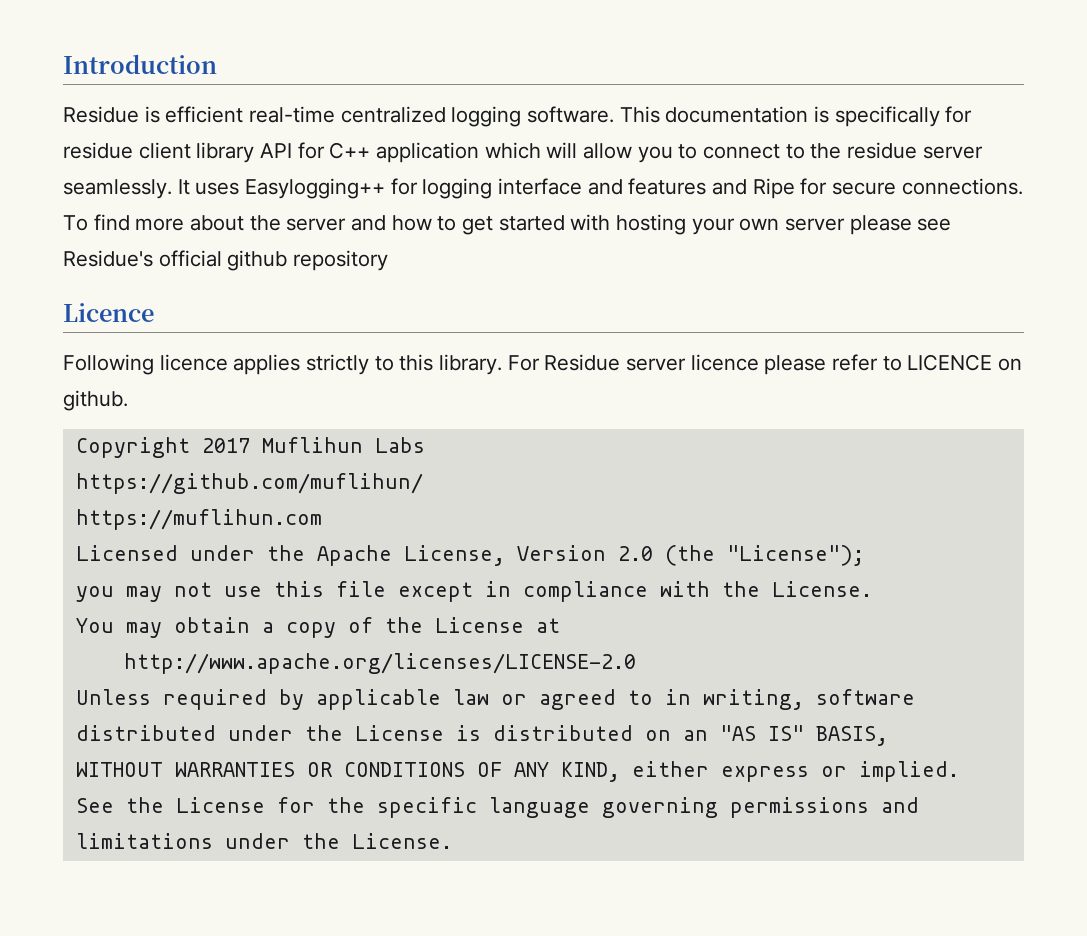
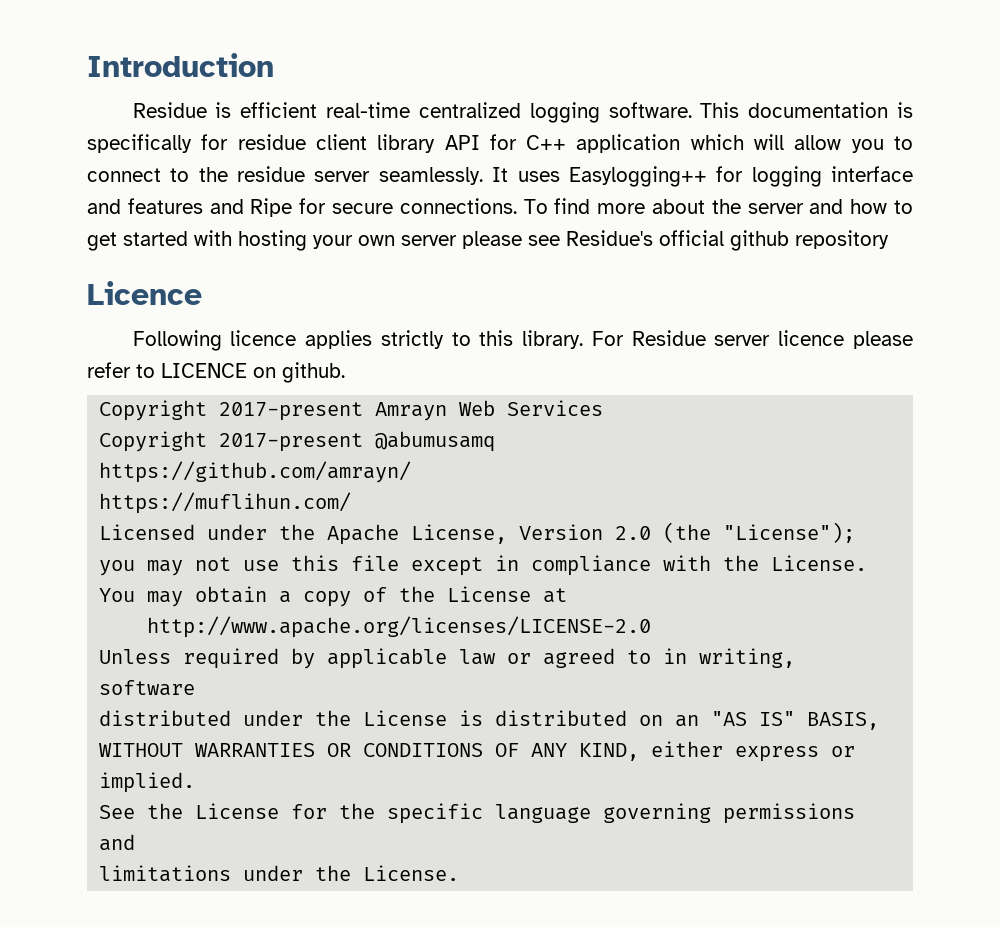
- Copyright 2017 Muflihun Labs
- https://github.com/muflihun/
- https://muflihun.com
+ Copyright 2017-present Amrayn Web Services
+ Copyright 2017-present @abumusamq
+ https://github.com/amrayn/
+ https://muflihun.com/

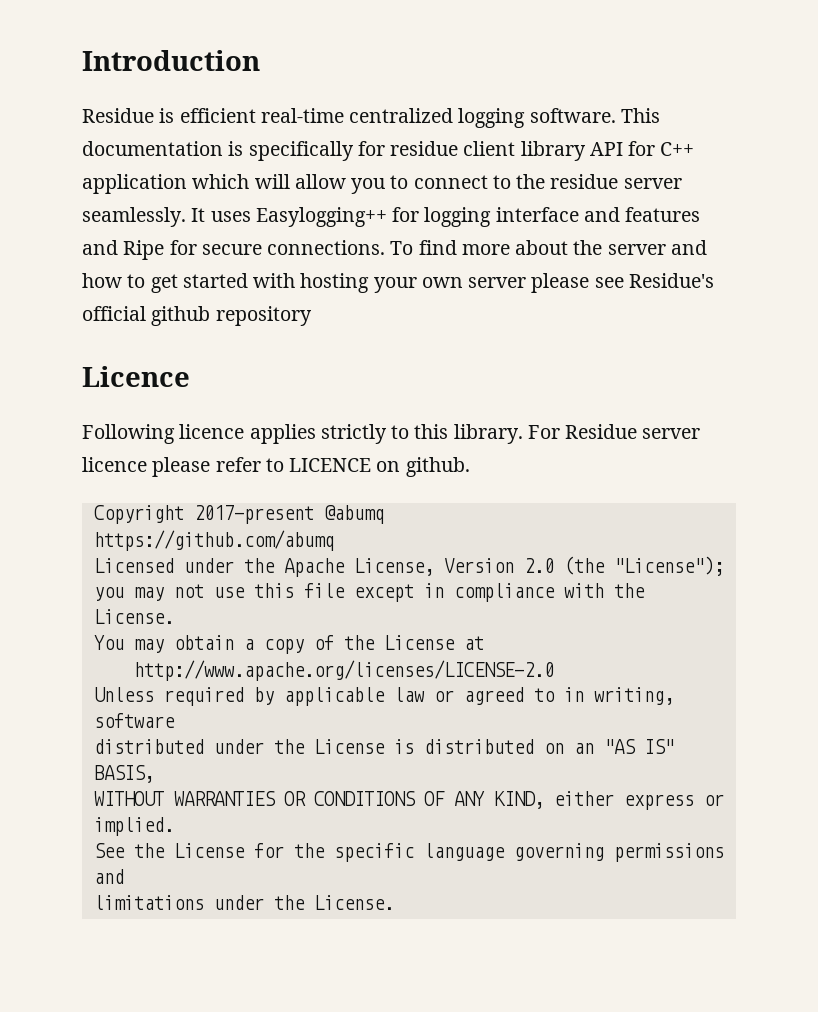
- Copyright 2017-present Amrayn Web Services
- Copyright 2017-present @abumusamq
- https://github.com/amrayn/
- https://muflihun.com/
+ Copyright 2017-present @abumq
+ https://github.com/abumq

